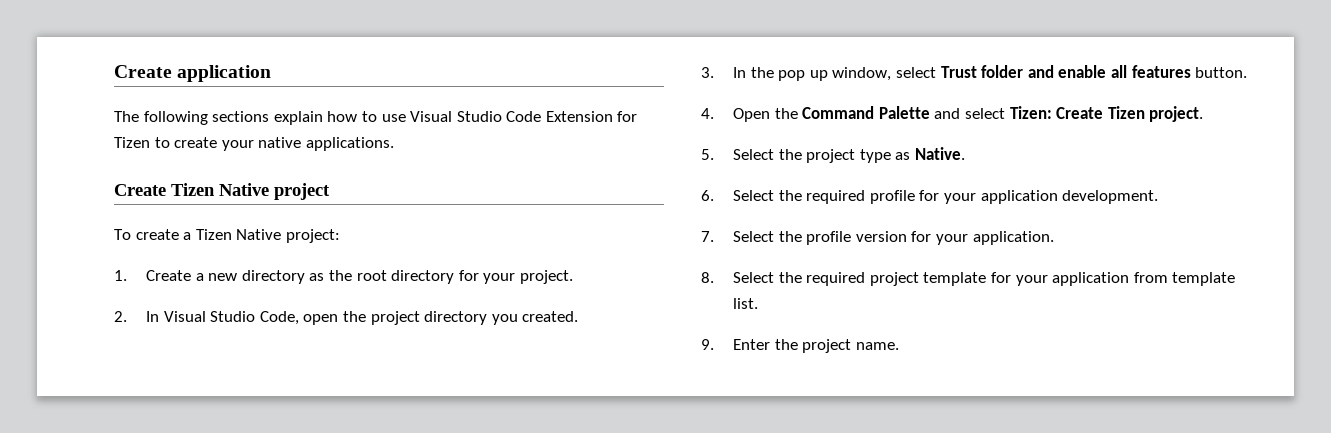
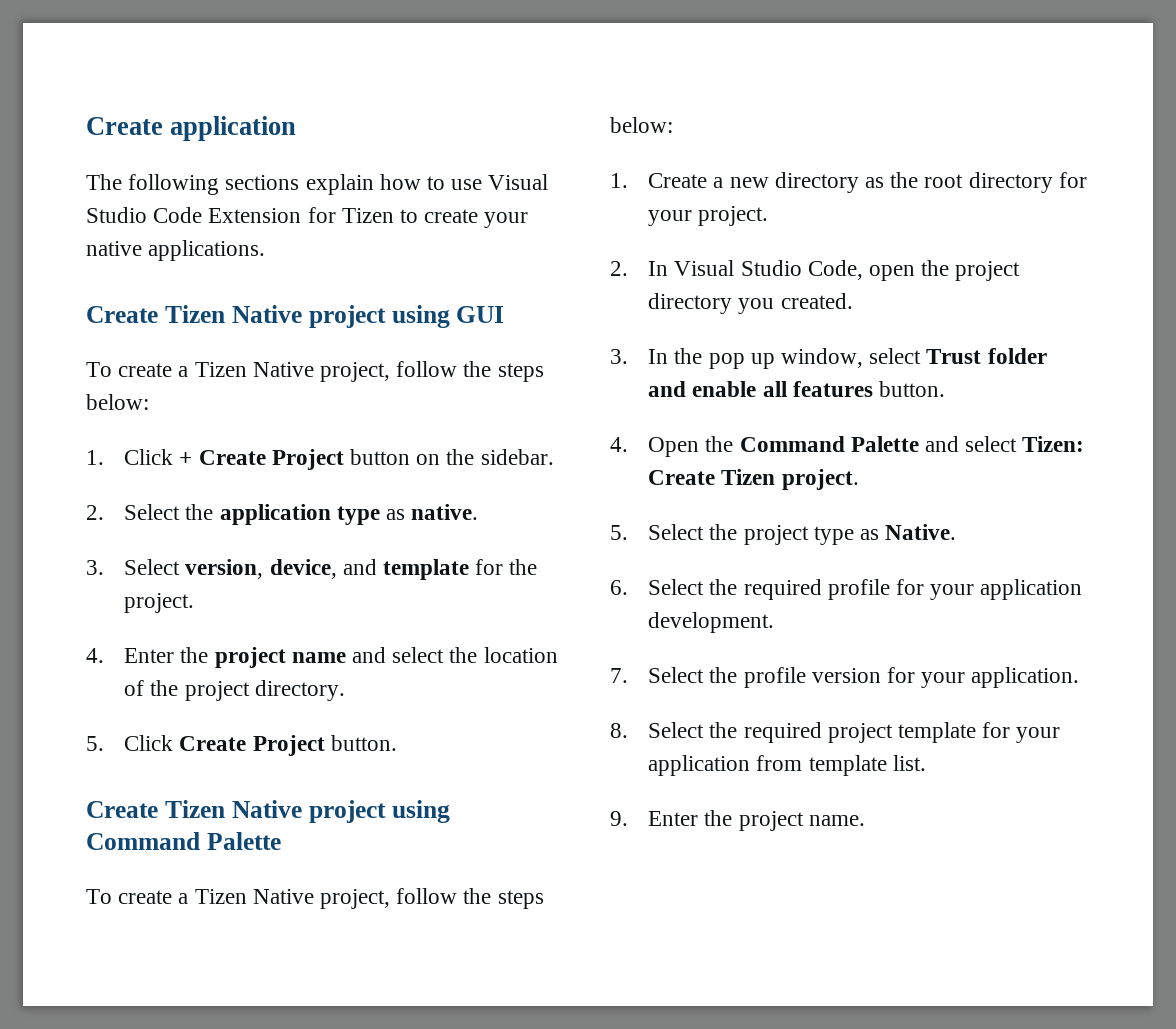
- Create Tizen Native project
- To create a Tizen Native project:
+ Create Tizen Native project using GUI
+ To create a Tizen Native project, follow the steps below:
+ 1. Click + Create Project button on the sidebar.
+ 2. Select the application type as native.
+ 3. Select version, device, and template for the project.
+ 4. Enter the project name and select the location of the project directory.
+ 5. Click Create Project button.
+ Create Tizen Native project using Command Palette
+ To create a Tizen Native project, follow the steps below:

